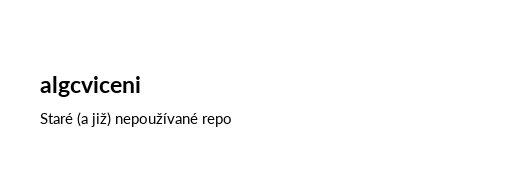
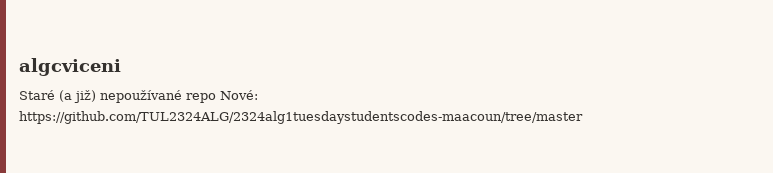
- Staré (a již) nepoužívané repo
+ Staré (a již) nepoužívané repo Nové: https://github.com/TUL2324ALG/2324alg1tuesdaystudentscodes-maacoun/tree/master

